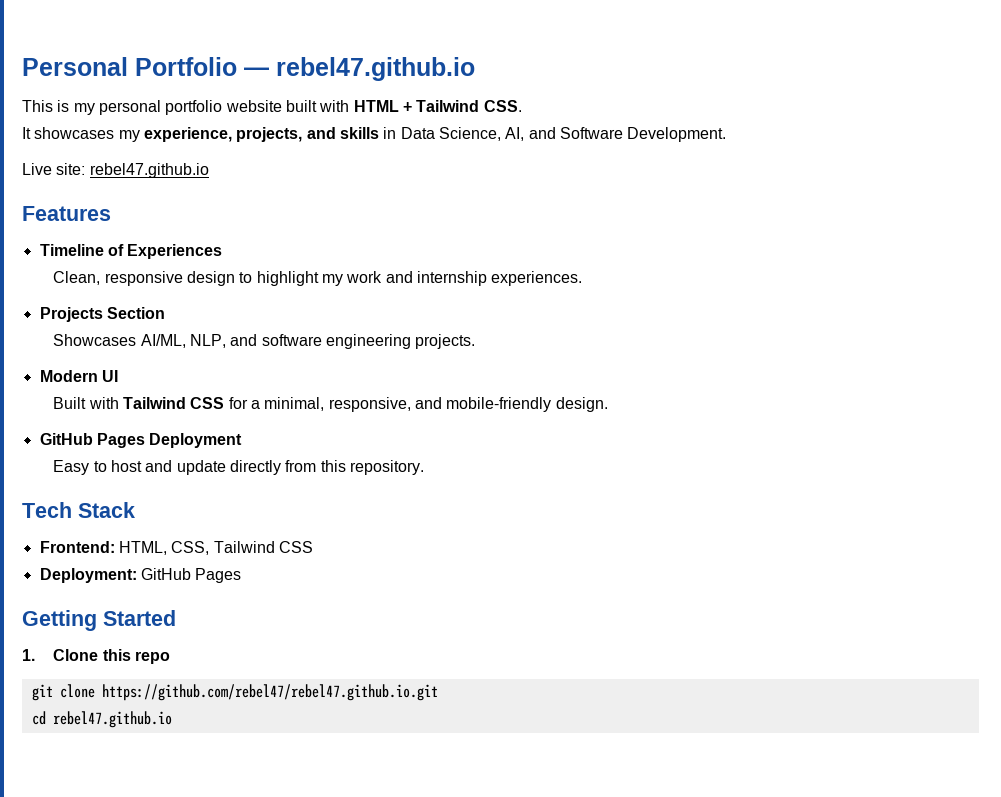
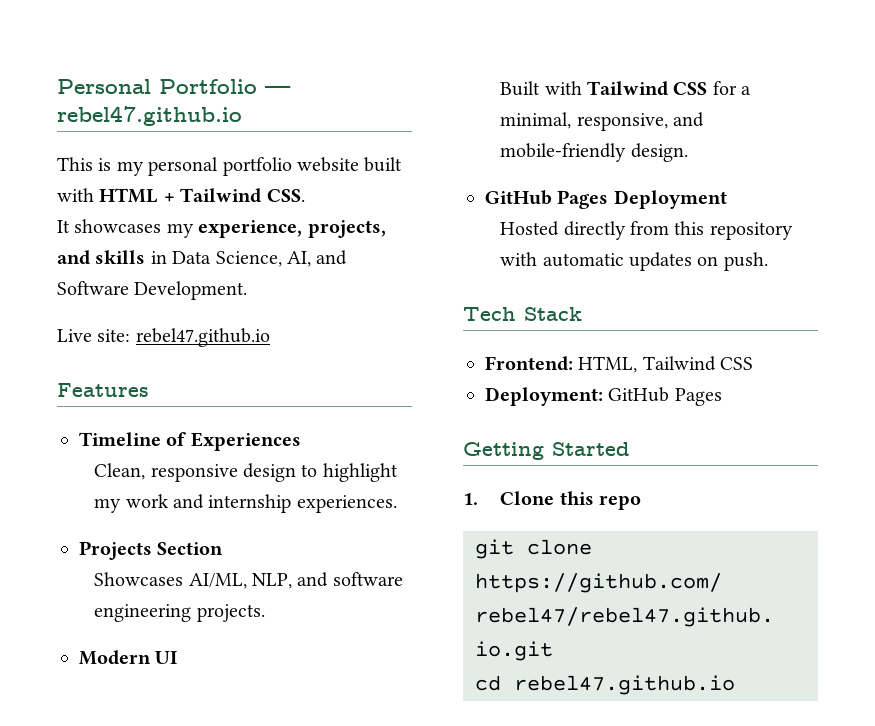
- Easy to host and update directly from this repository.
+ Hosted directly from this repository with automatic updates on push.
- Frontend: HTML, CSS, Tailwind CSS
+ Frontend: HTML, Tailwind CSS

